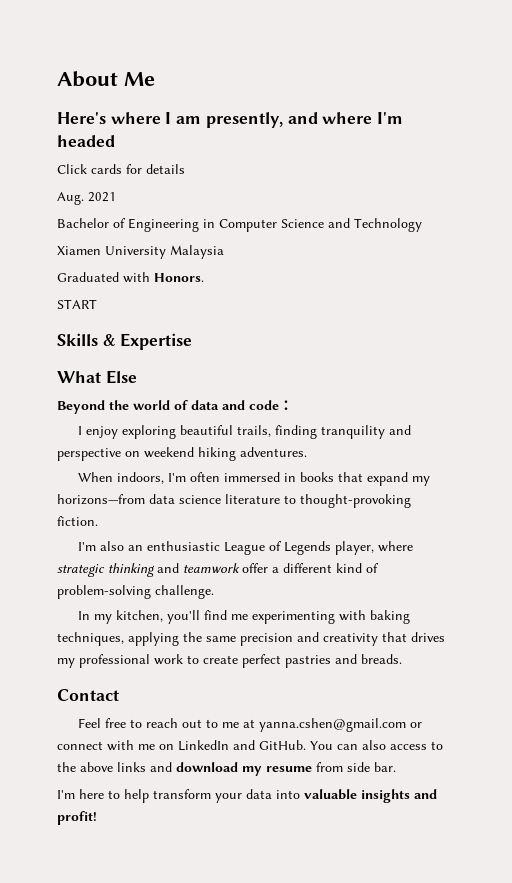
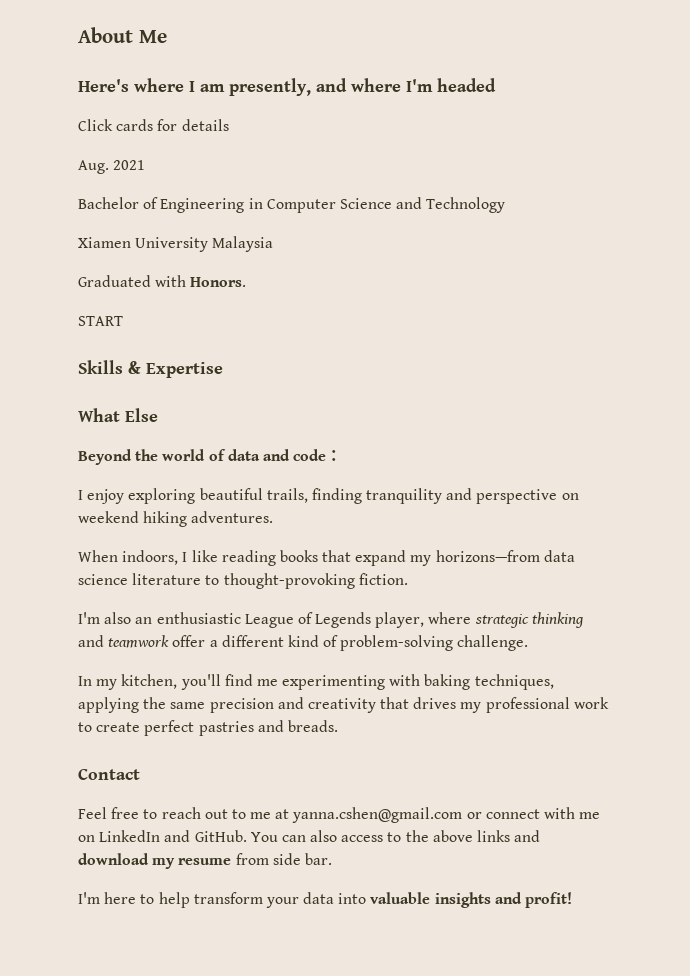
- When indoors, I'm often immersed in books that expand my horizons—from data science literature to thought-provoking fiction.
+ When indoors, I like reading books that expand my horizons—from data science literature to thought-provoking fiction.

